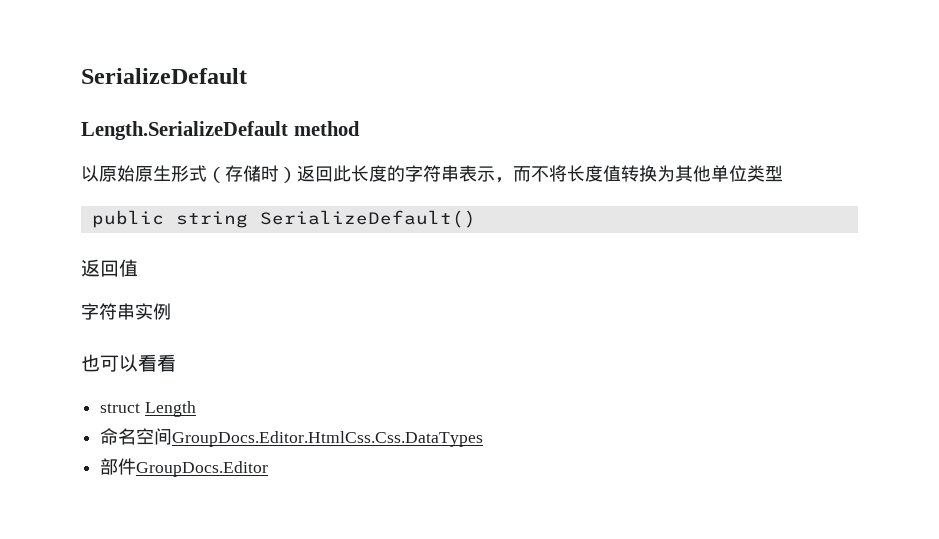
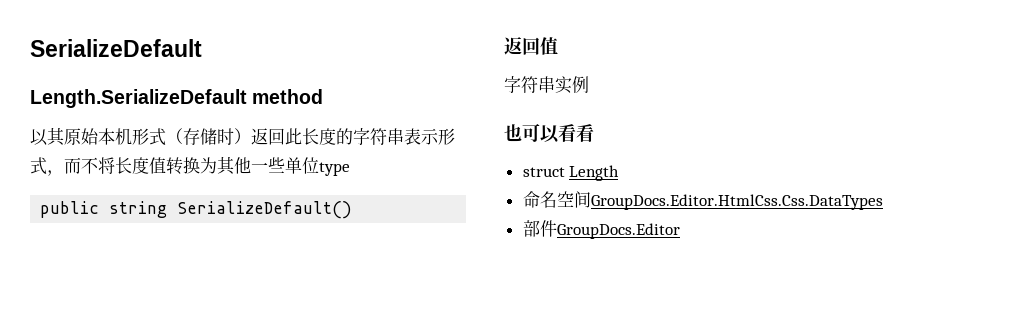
- 以原始原生形式（存储时）返回此长度的字符串表示，而不将长度值转换为其他单位类型
+ 以其原始本机形式（存储时）返回此长度的字符串表示形式，而不将长度值转换为其他一些单位type

